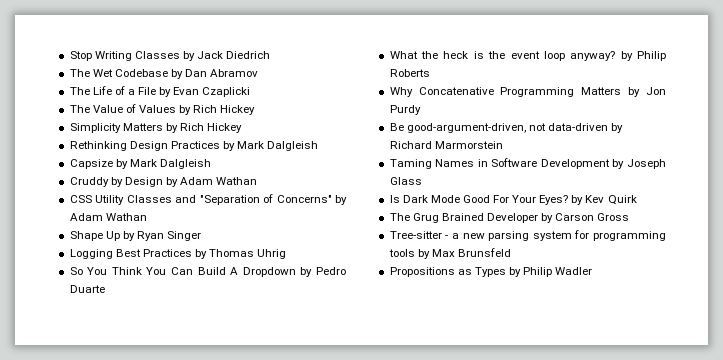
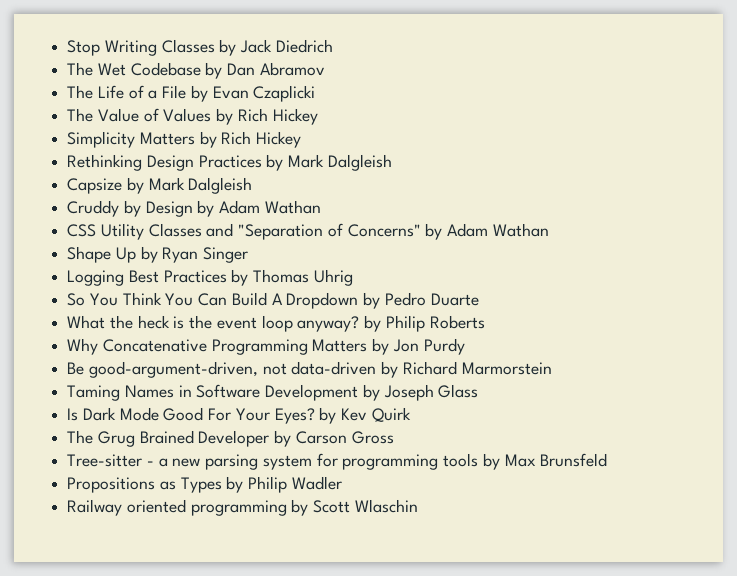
+ Railway oriented programming by Scott Wlaschin

